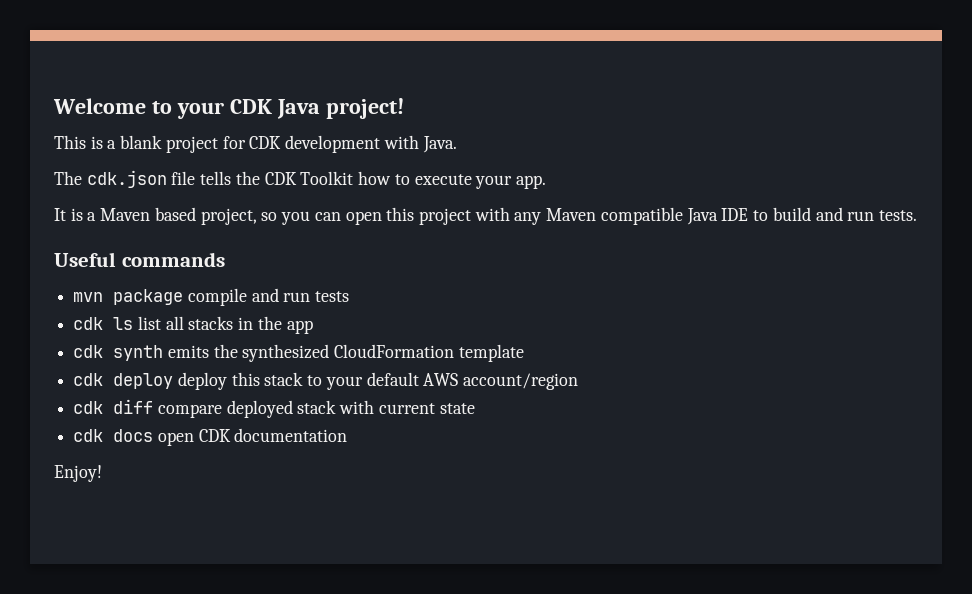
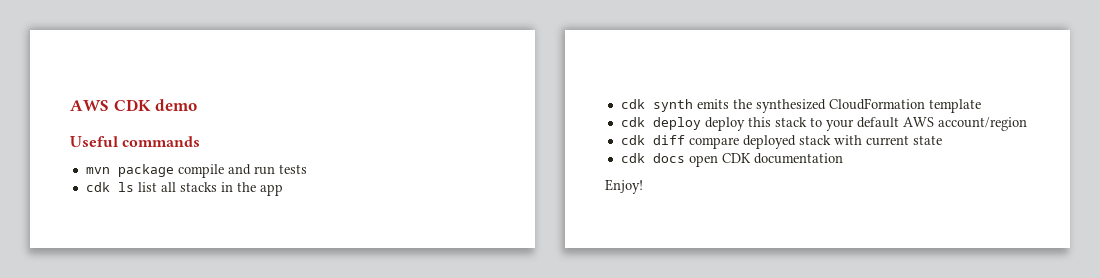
- Welcome to your CDK Java project!
- This is a blank project for CDK development with Java.
- The cdk.json file tells the CDK Toolkit how to execute your app.
- It is a Maven based project, so you can open this project with any Maven compatible Java IDE to build and run tests.
+ AWS CDK demo

